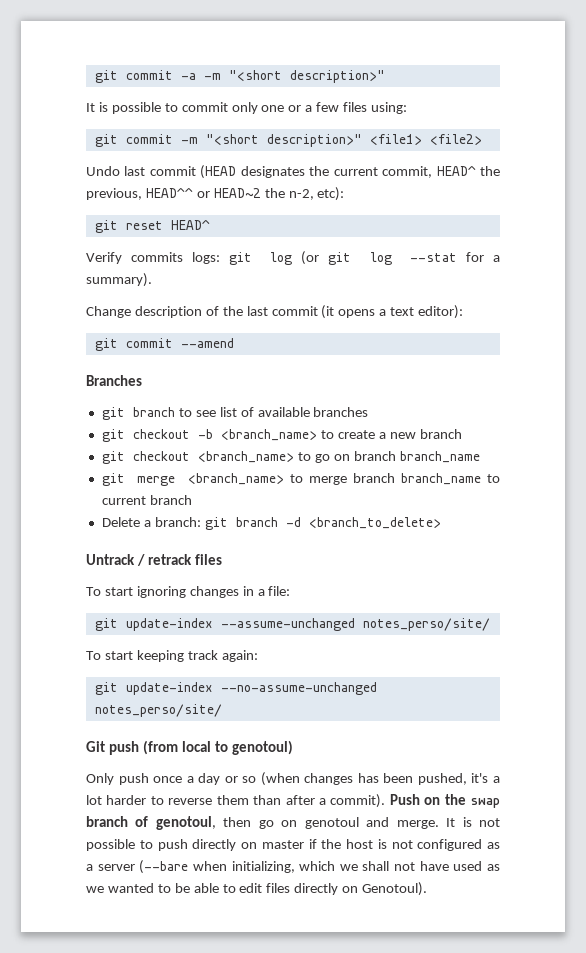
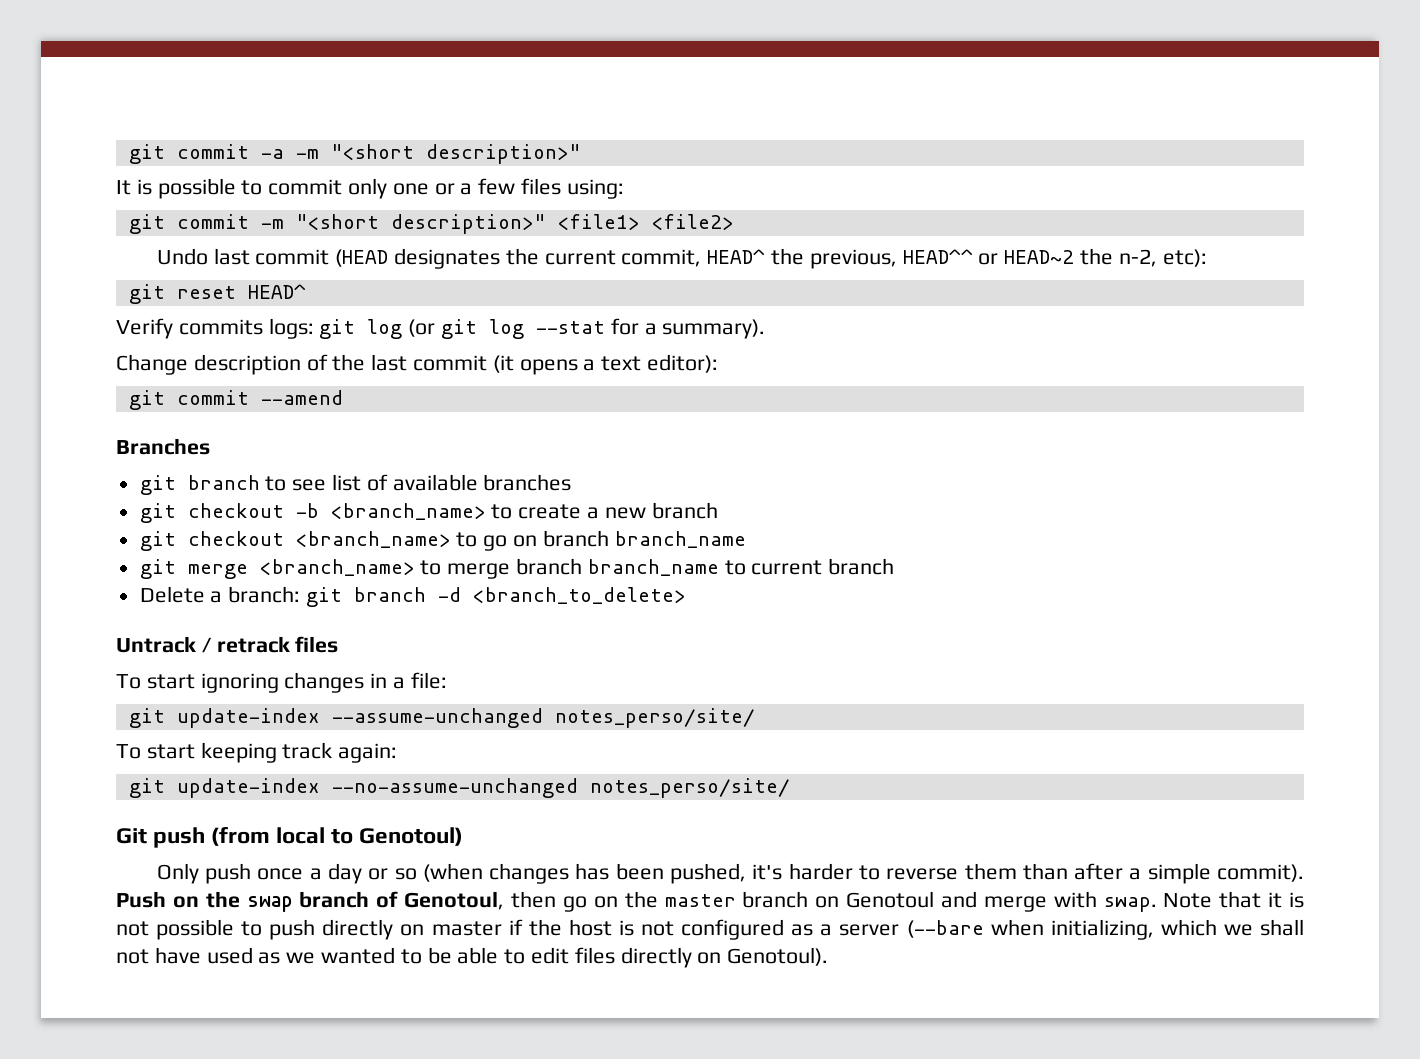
- Git push (from local to genotoul)
+ Git push (from local to Genotoul)
- Only push once a day or so (when changes has been pushed, it's a lot harder to reverse them than after a commit).
+ Only push once a day or so (when changes has been pushed, it's harder to reverse them than after a simple commit).
- Push on the swap branch of genotoul, then go on genotoul and merge. It is not possible to push directly on master if the host is not configured as a server (--bare when initializing, which we shall not have used as we wanted to be able to edit files directly on Genotoul).
+ Push on the swap branch of Genotoul, then go on the master branch on Genotoul and merge with swap. Note that it is not possible to push directly on master if the host is not configured as a server (--bare when initializing, which we shall not have used as we wanted to be able to edit files directly on Genotoul).

